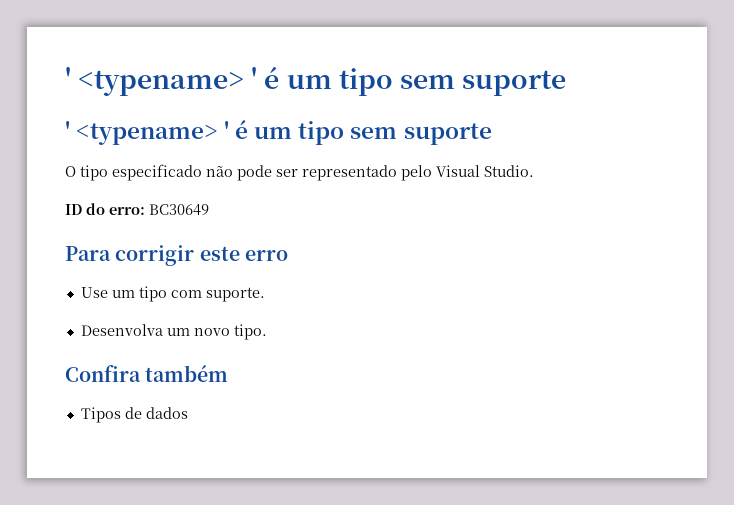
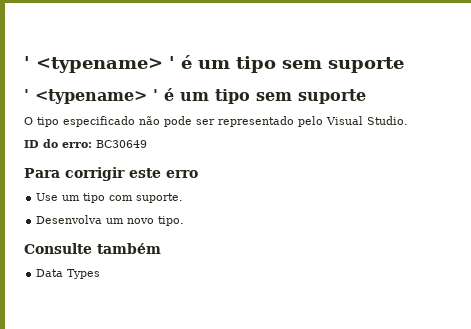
- Confira também
+ Consulte também
- Tipos de dados
+ Data Types

